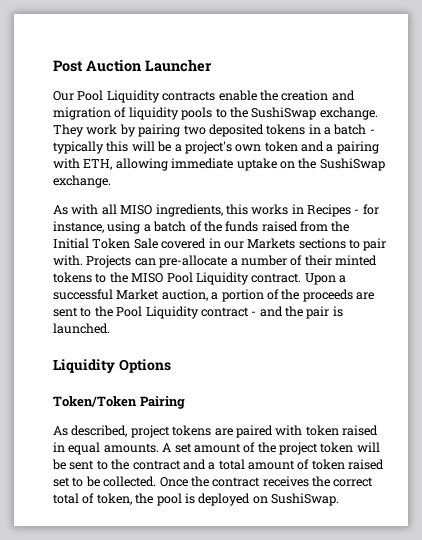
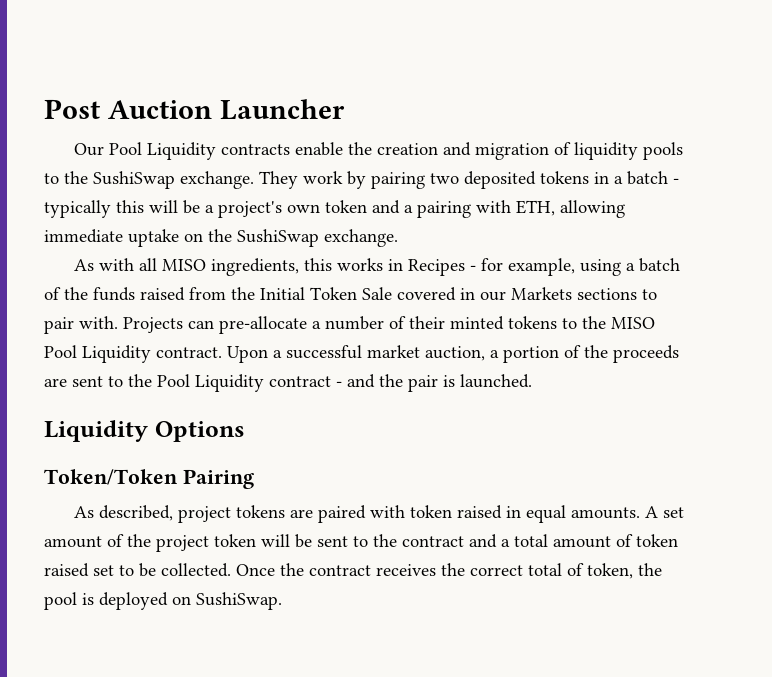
- As with all MISO ingredients, this works in Recipes - for instance, using a batch of the funds raised from the Initial Token Sale covered in our Markets sections to pair with.
+ As with all MISO ingredients, this works in Recipes - for example, using a batch of the funds raised from the Initial Token Sale covered in our Markets sections to pair with.
- Upon a successful Market auction, a portion of the proceeds are sent to the Pool Liquidity contract - and the pair is launched.
+ Upon a successful market auction, a portion of the proceeds are sent to the Pool Liquidity contract - and the pair is launched.

